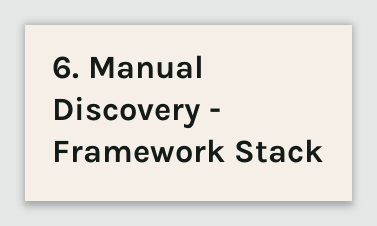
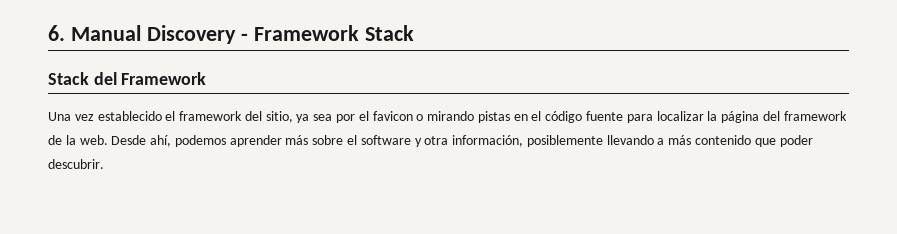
+ Stack del Framework
+ Una vez establecido el framework del sitio, ya sea por el favicon o mirando pistas en el código fuente para localizar la página del framework de la web. Desde ahí, podemos aprender más sobre el software y otra información, posiblemente llevando a más contenido que poder descubrir.

